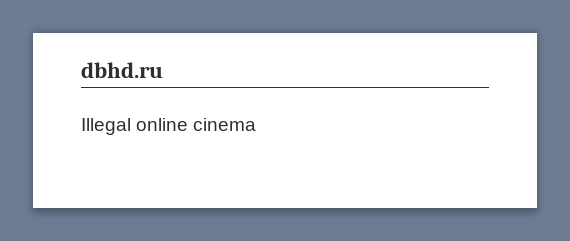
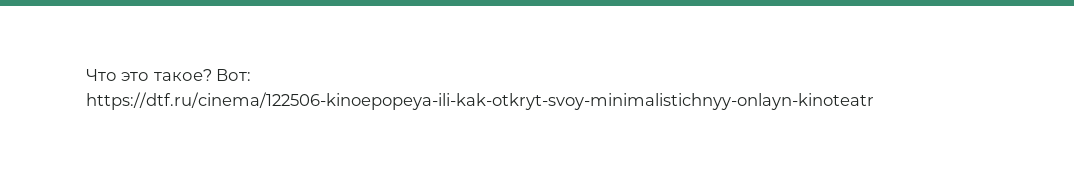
- dbhd.ru
- Illegal online cinema
+ Что это такое? Вот: https://dtf.ru/cinema/122506-kinoepopeya-ili-kak-otkryt-svoy-minimalistichnyy-onlayn-kinoteatr

